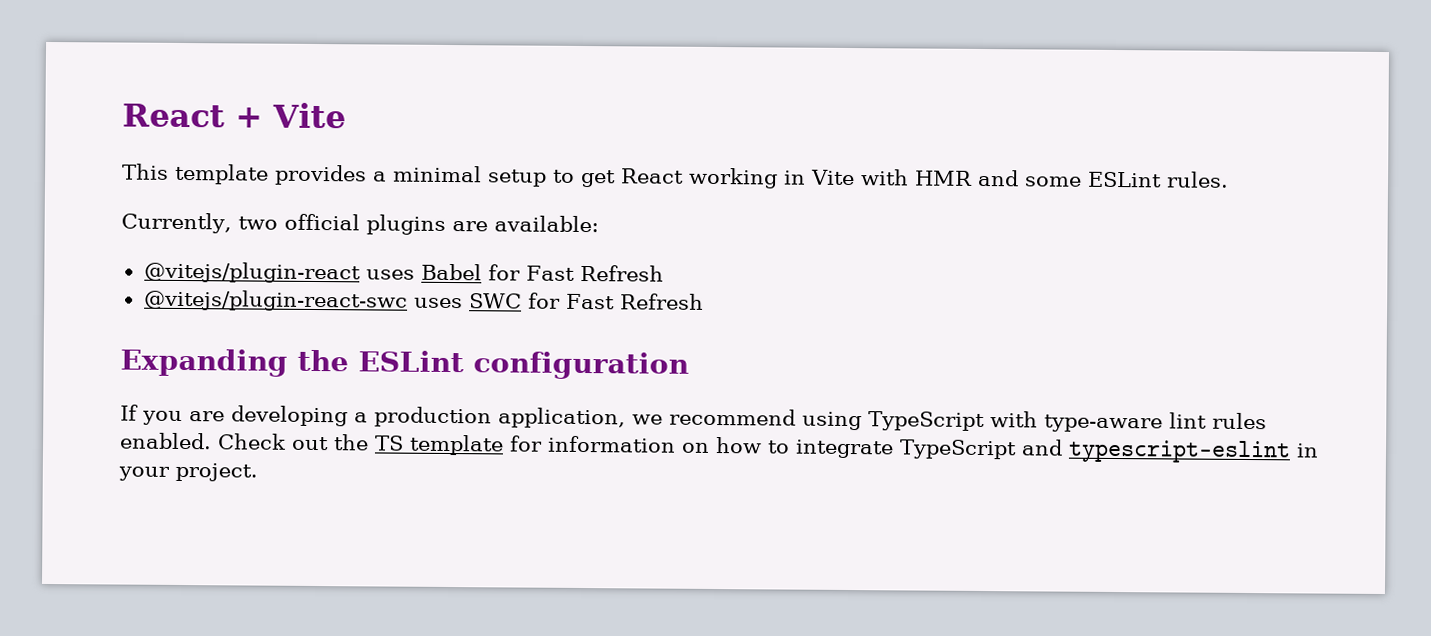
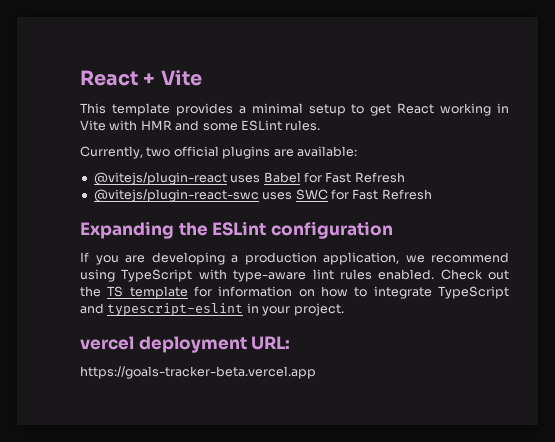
+ vercel deployment URL:
+ https://goals-tracker-beta.vercel.app

